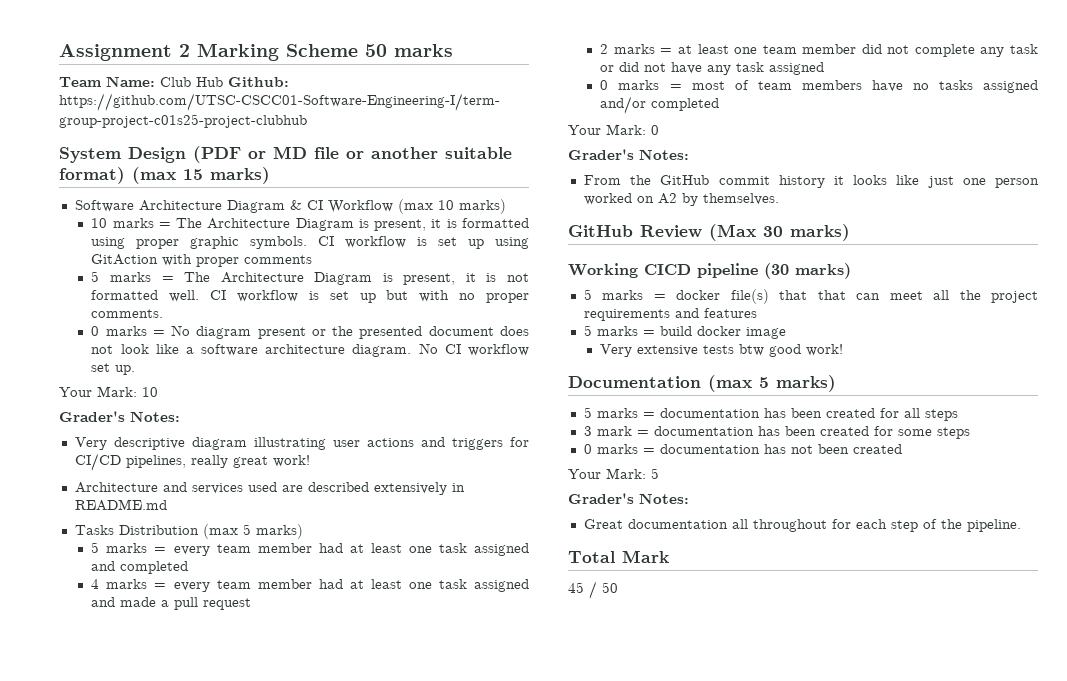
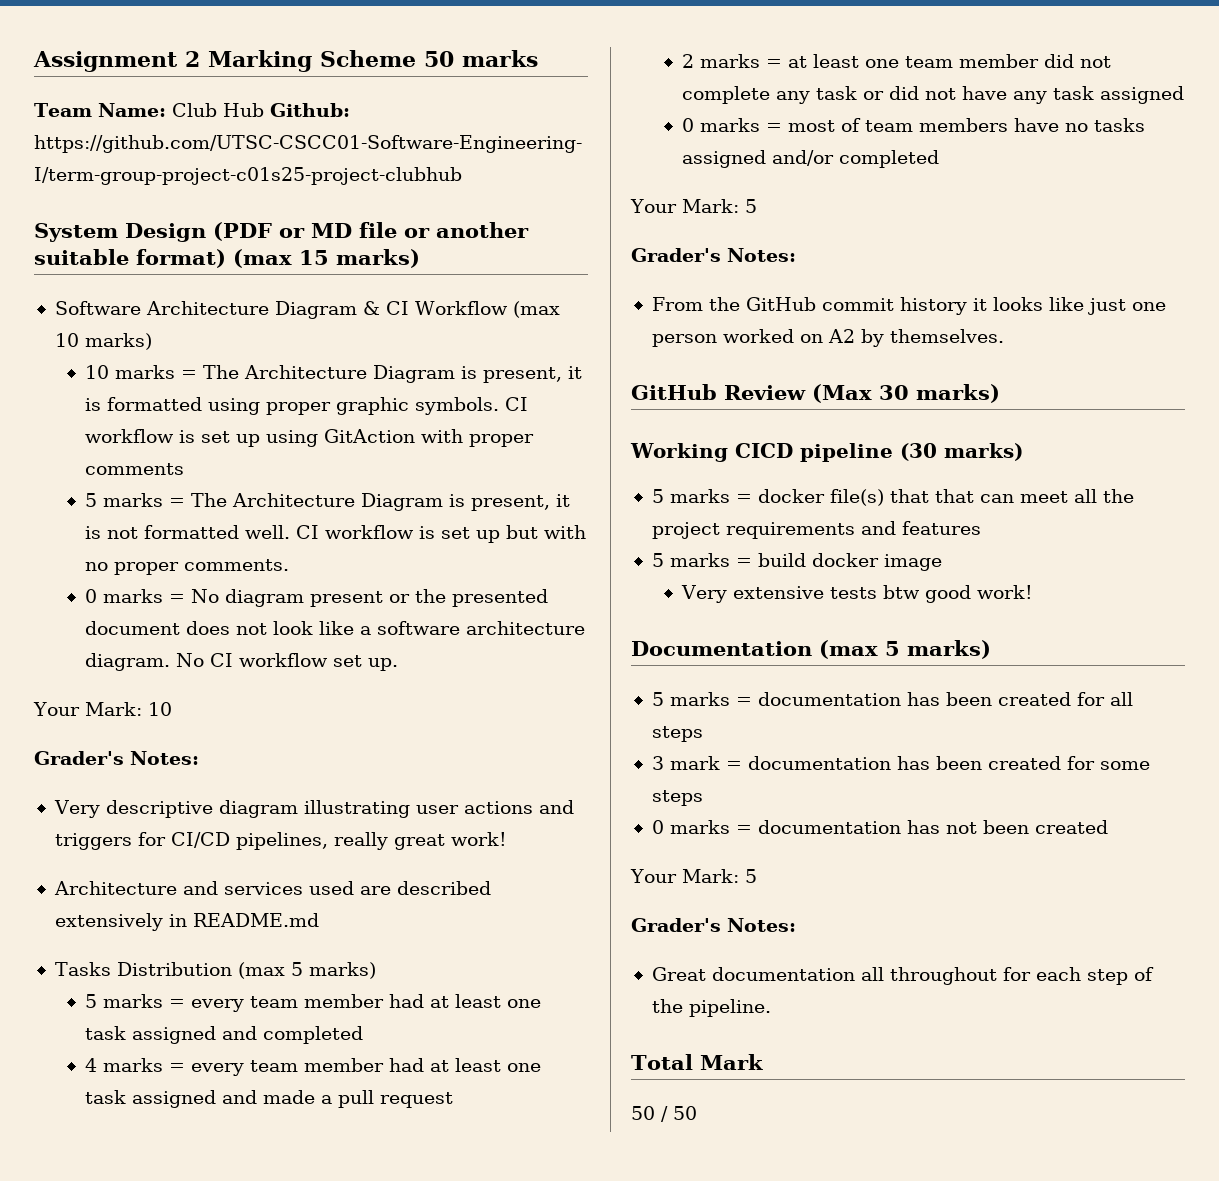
  0 marks = most of team members have no tasks assigned and/or completed
- Your Mark: 0
+ Your Mark: 5
- 45 / 50
+ 50 / 50

